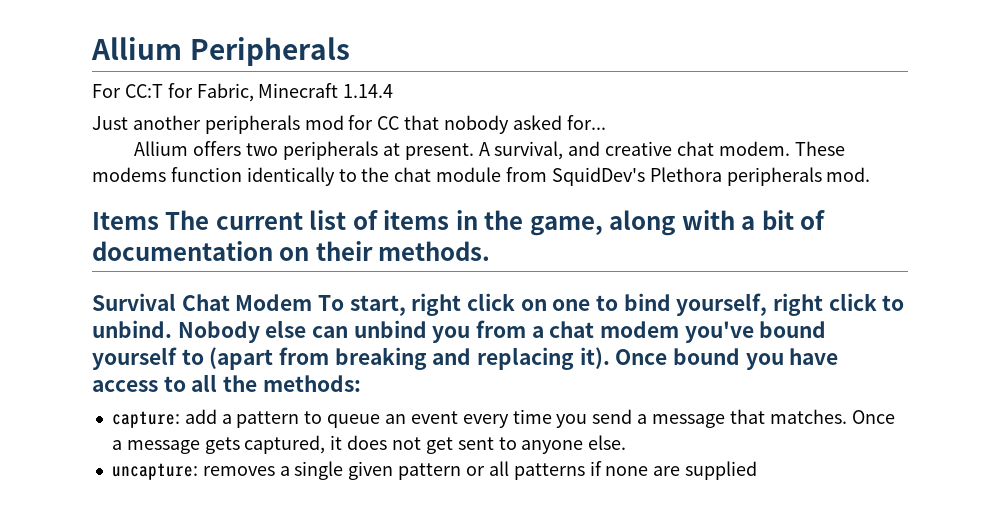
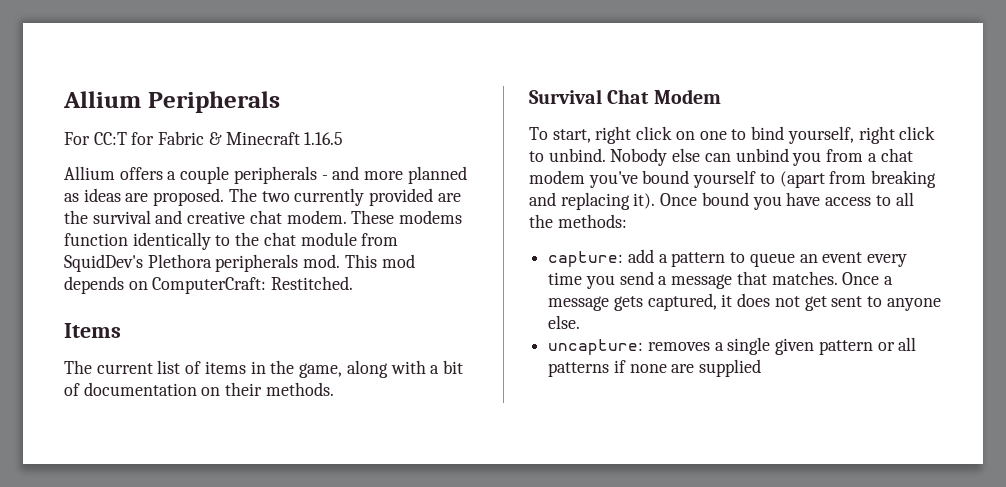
- For CC:T for Fabric, Minecraft 1.14.4
- Just another peripherals mod for CC that nobody asked for...
- Allium offers two peripherals at present. A survival, and creative chat modem.
+ For CC:T for Fabric & Minecraft 1.16.5
+ Allium offers a couple peripherals - and more planned as ideas are proposed. The two currently provided are the survival and creative chat modem.
+ This mod depends on ComputerCraft: Restitched.
- Items The current list of items in the game, along with a bit of documentation on their methods.
+ Items
+ The current list of items in the game, along with a bit of documentation on their methods.
- Survival Chat Modem To start, right click on one to bind yourself, right click to unbind.
+ Survival Chat Modem
+ To start, right click on one to bind yourself, right click to unbind.

